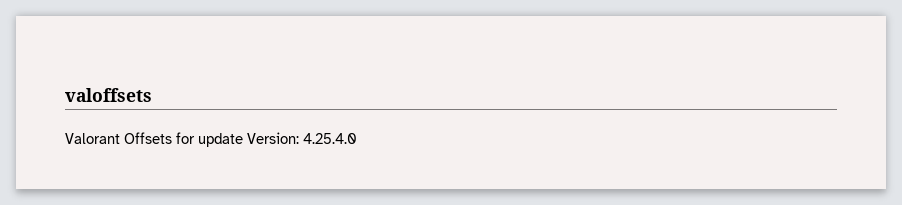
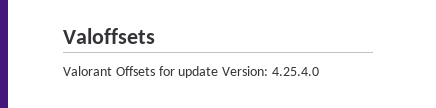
- valoffsets
+ Valoffsets

